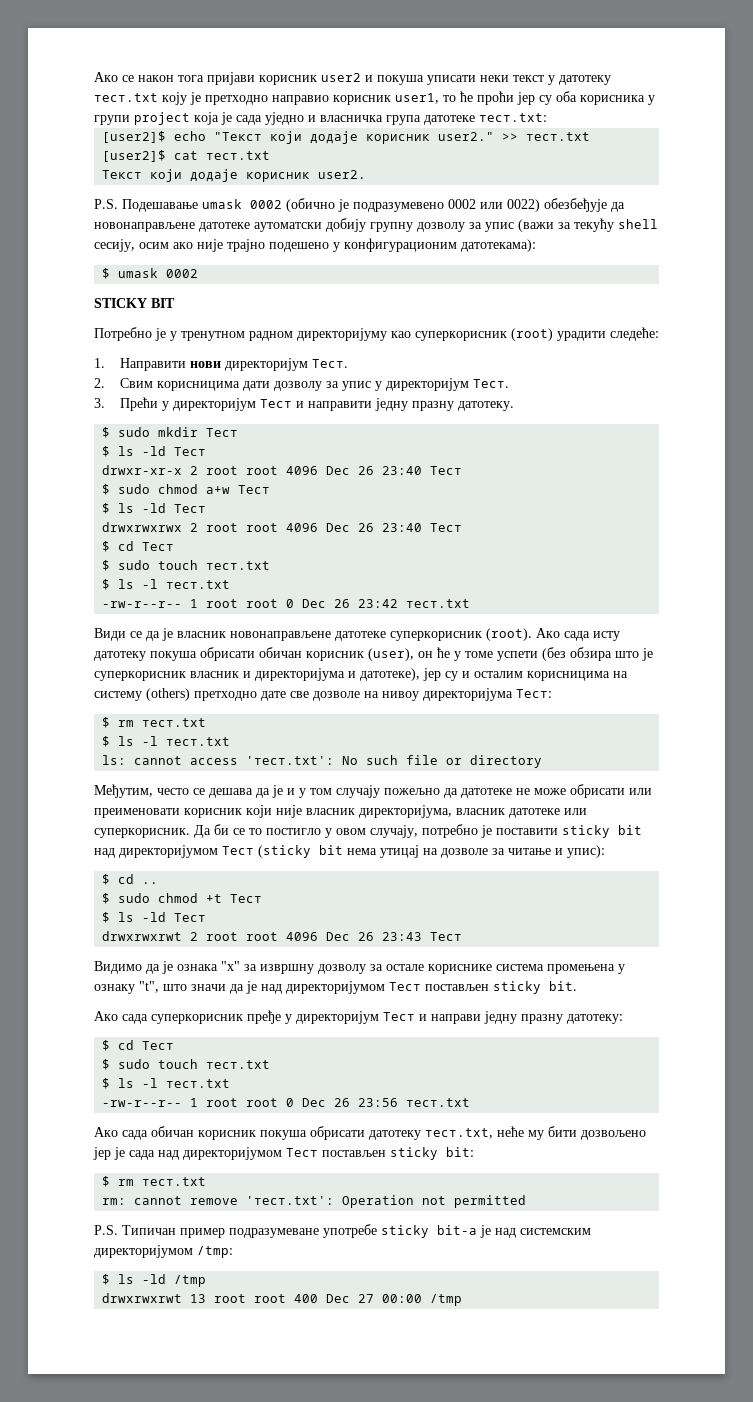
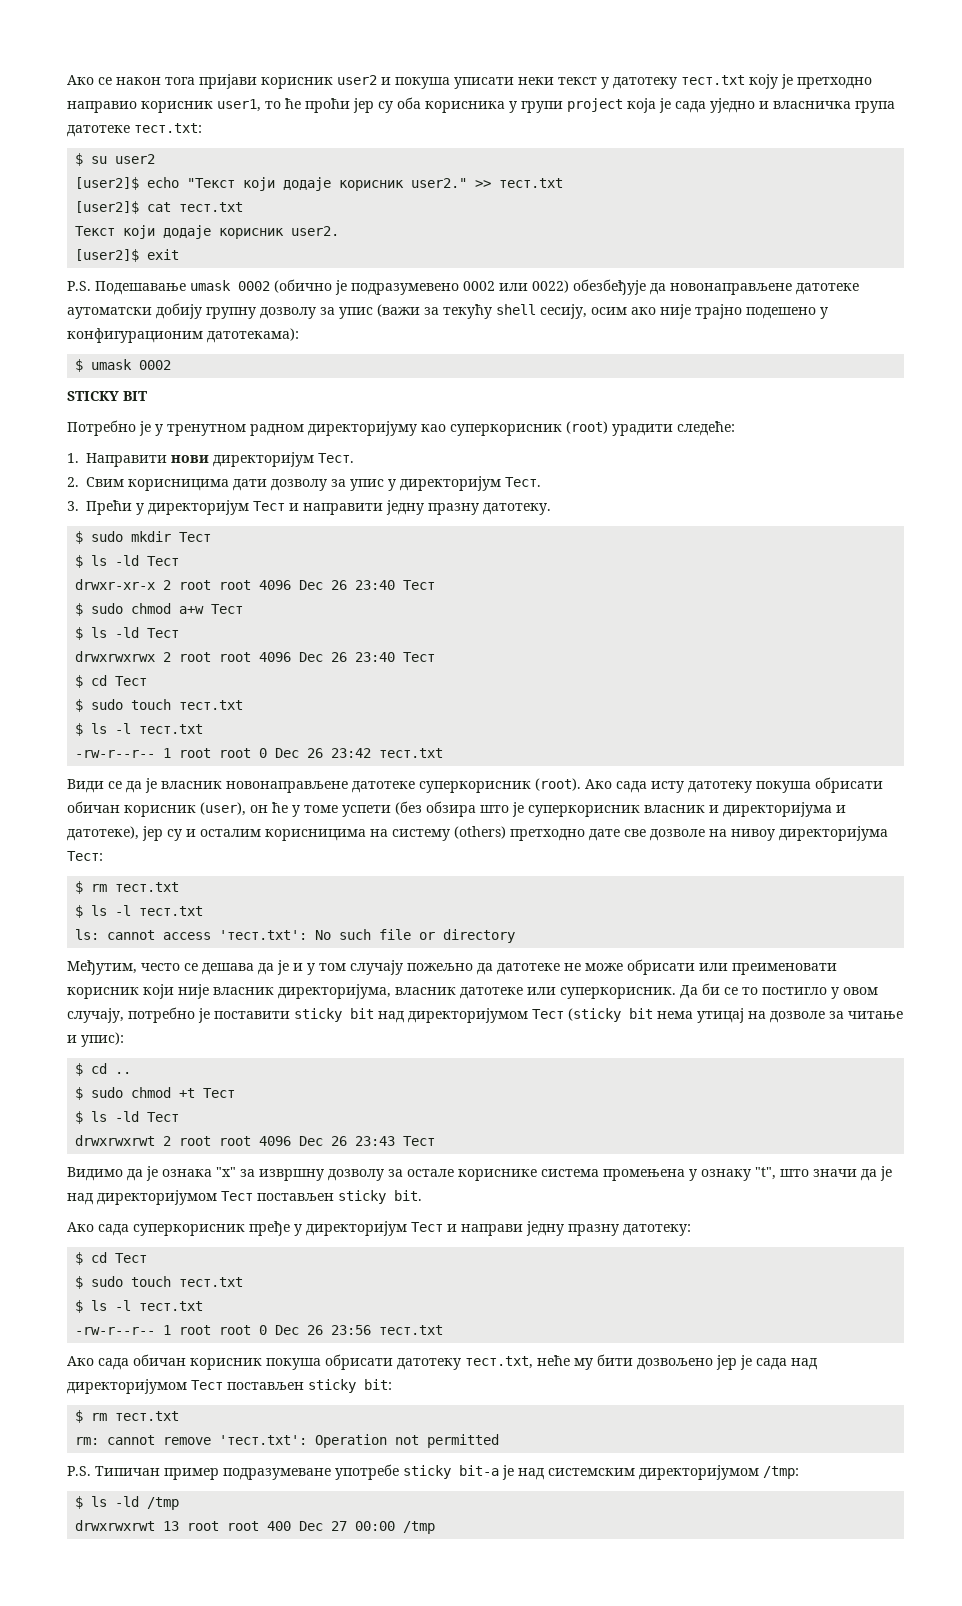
+ $ su user2
+ [user2]$ exit

